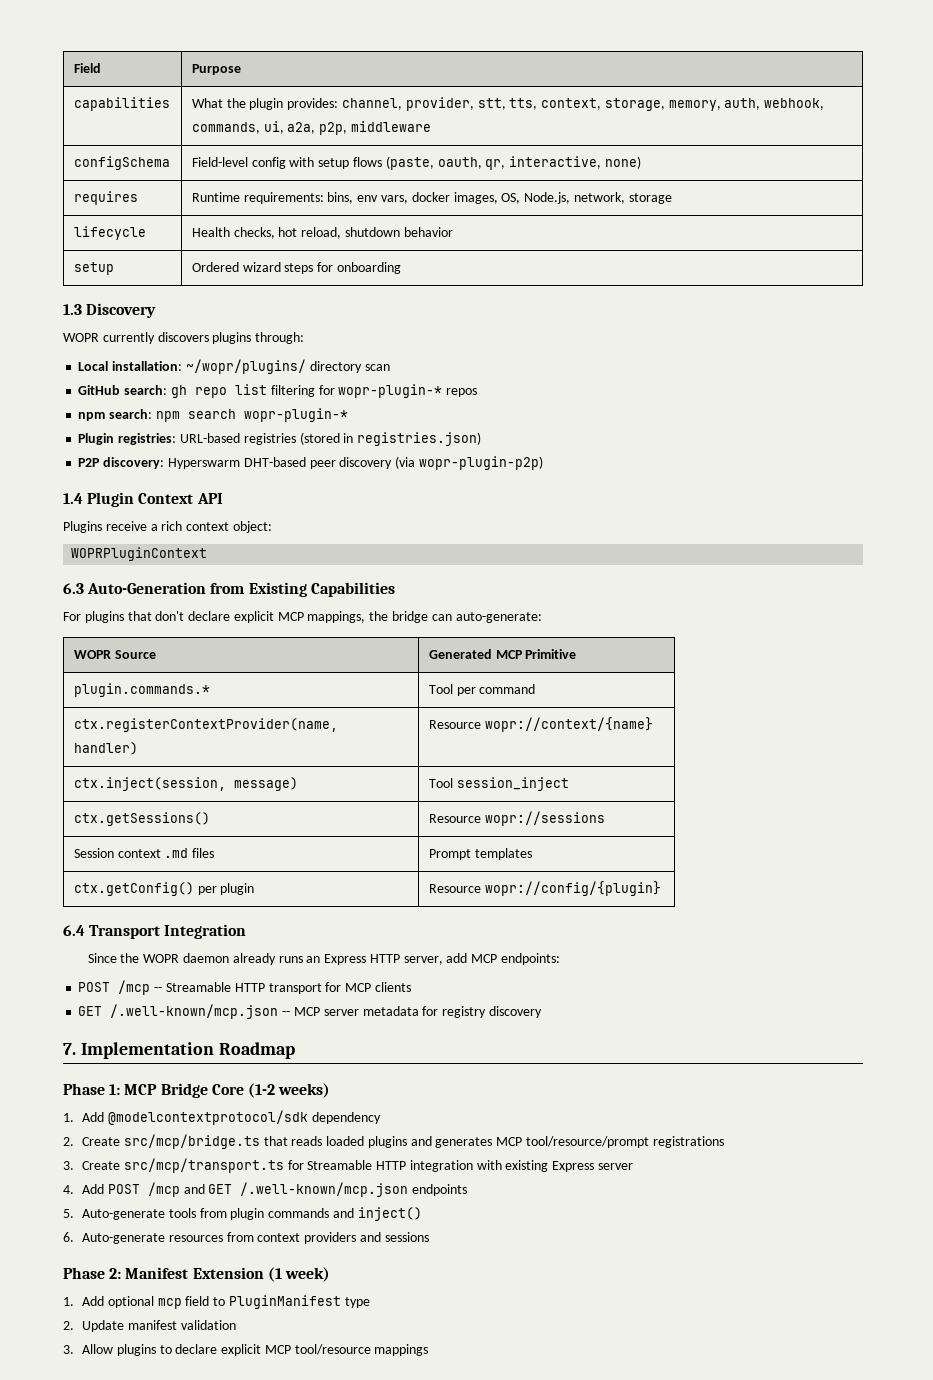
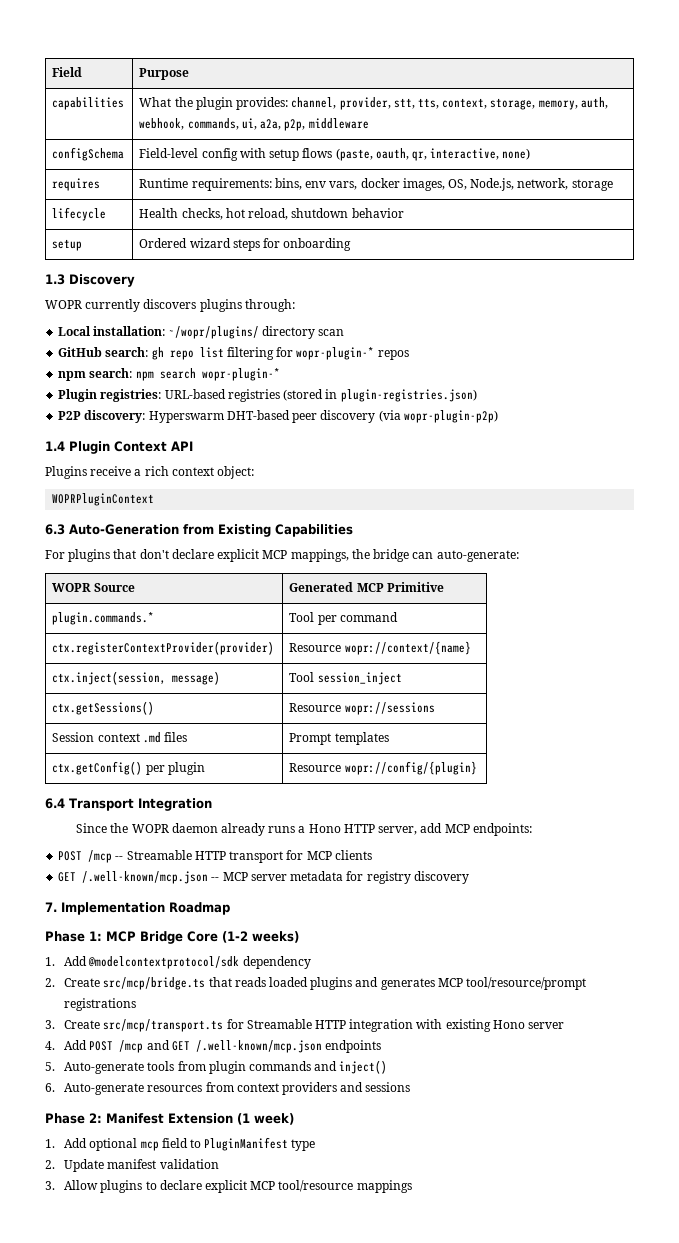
- Plugin registries: URL-based registries (stored in registries.json)
+ Plugin registries: URL-based registries (stored in plugin-registries.json)
- ctx.registerContextProvider(name, handler) | Resource wopr://context/{name}
+ ctx.registerContextProvider(provider) | Resource wopr://context/{name}
- Since the WOPR daemon already runs an Express HTTP server, add MCP endpoints:
+ Since the WOPR daemon already runs a Hono HTTP server, add MCP endpoints:
- 3. Create src/mcp/transport.ts for Streamable HTTP integration with existing Express server
+ 3. Create src/mcp/transport.ts for Streamable HTTP integration with existing Hono server

